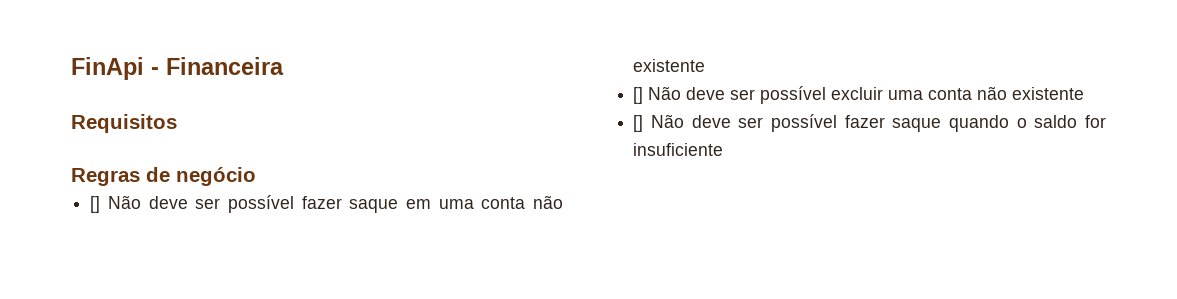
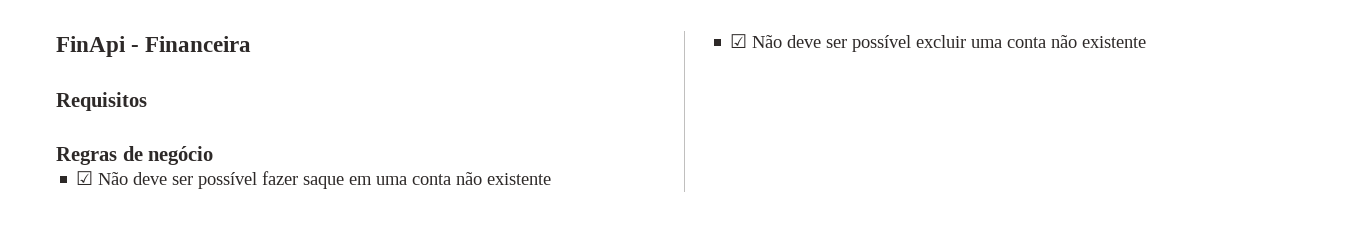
- [] Não deve ser possível fazer saque em uma conta não existente
+ ☑ Não deve ser possível fazer saque em uma conta não existente
- [] Não deve ser possível excluir uma conta não existente
+ ☑ Não deve ser possível excluir uma conta não existente
- [] Não deve ser possível fazer saque quando o saldo for insuficiente

